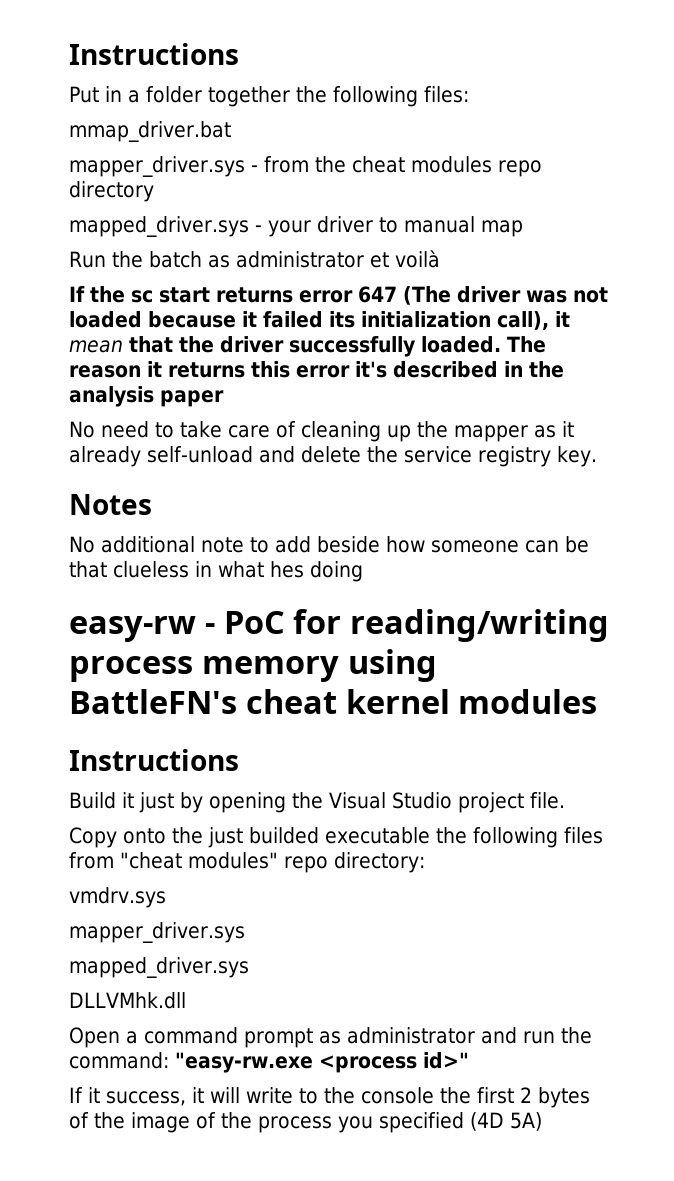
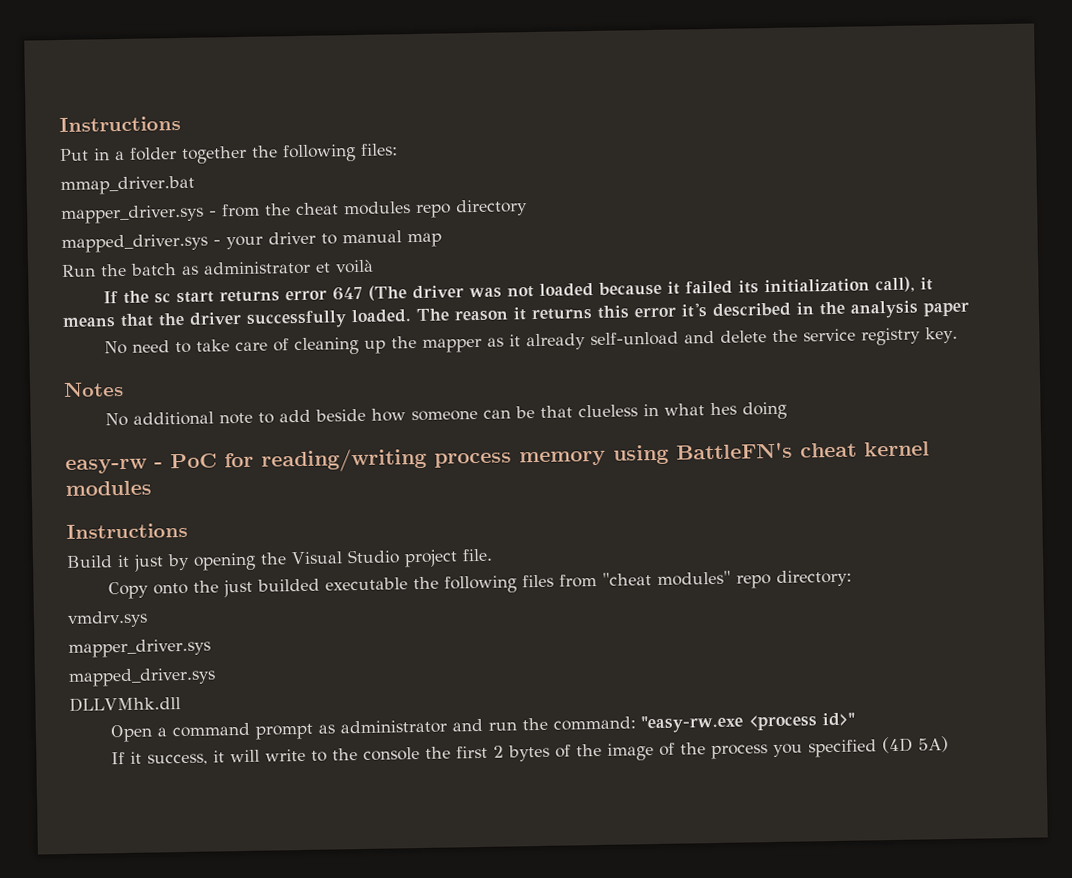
- If the sc start returns error 647 (The driver was not loaded because it failed its initialization call), it mean that the driver successfully loaded.
+ If the sc start returns error 647 (The driver was not loaded because it failed its initialization call), it means that the driver successfully loaded.

